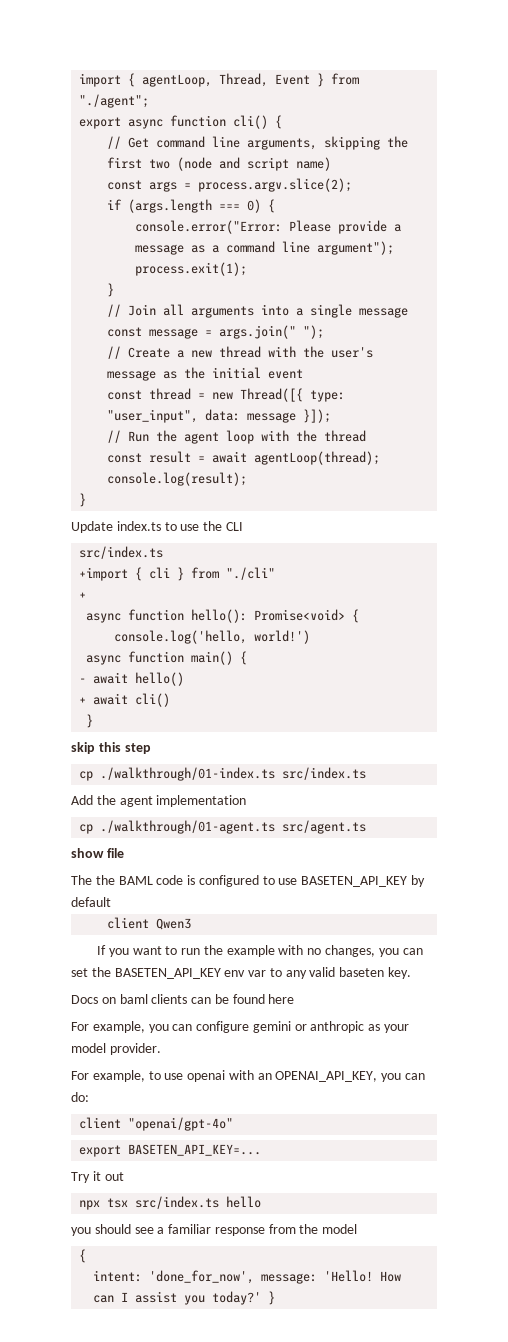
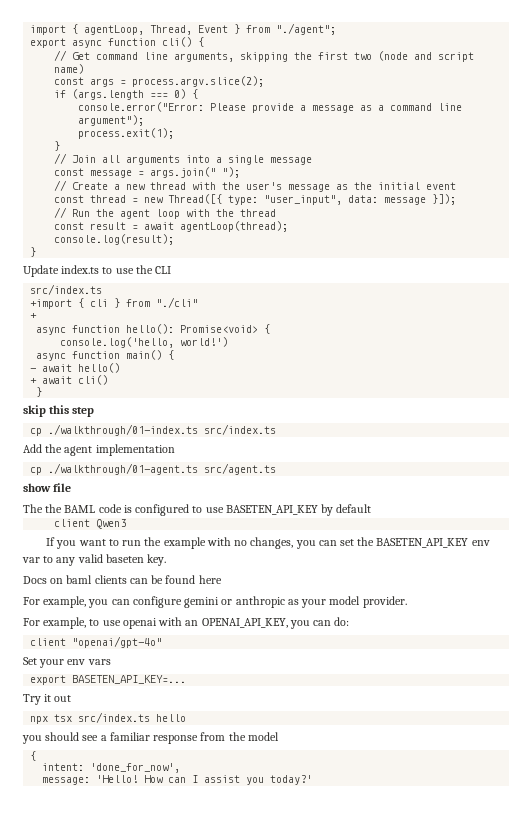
+ Set your env vars
- intent: 'done_for_now', message: 'Hello!
+ intent: 'done_for_now',
+ message: 'Hello!
- How can I assist you today?' }
+ How can I assist you today?'

